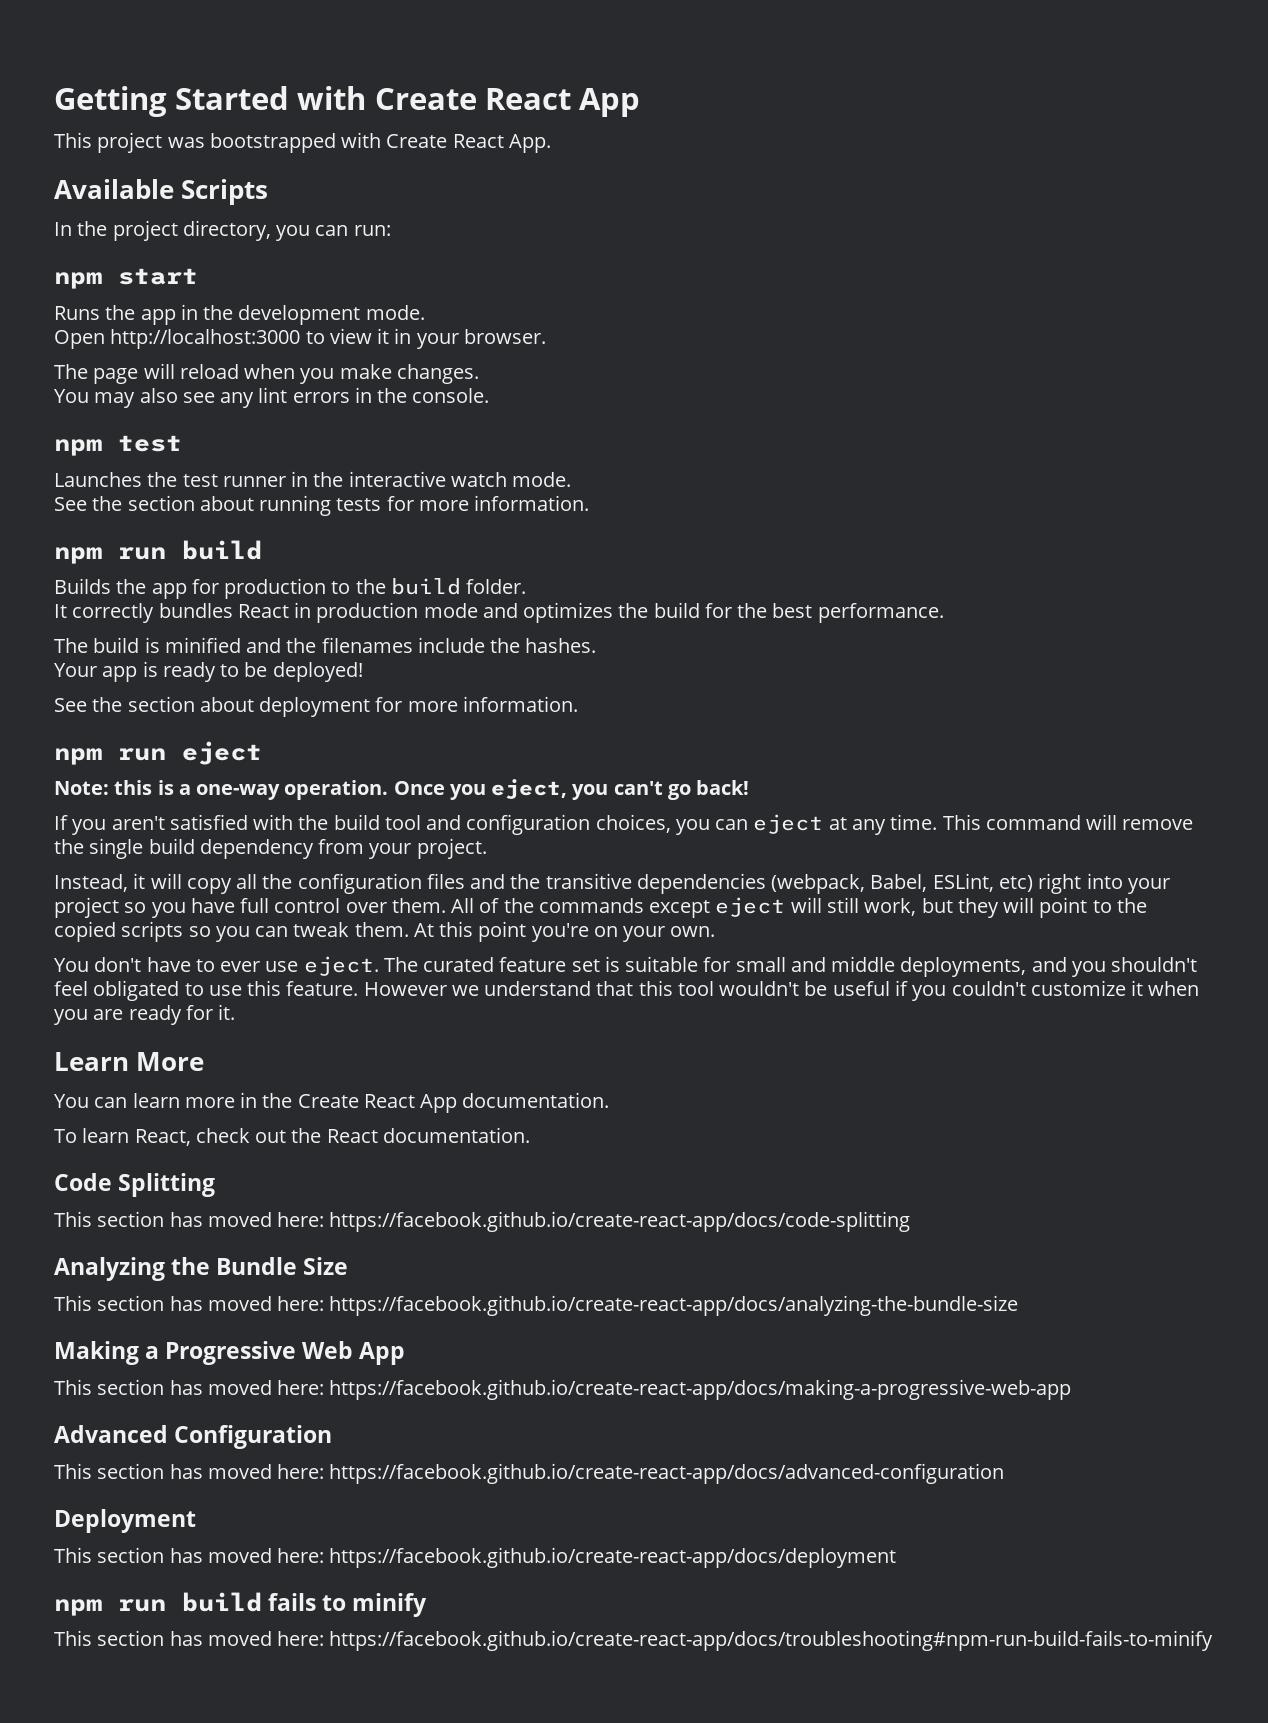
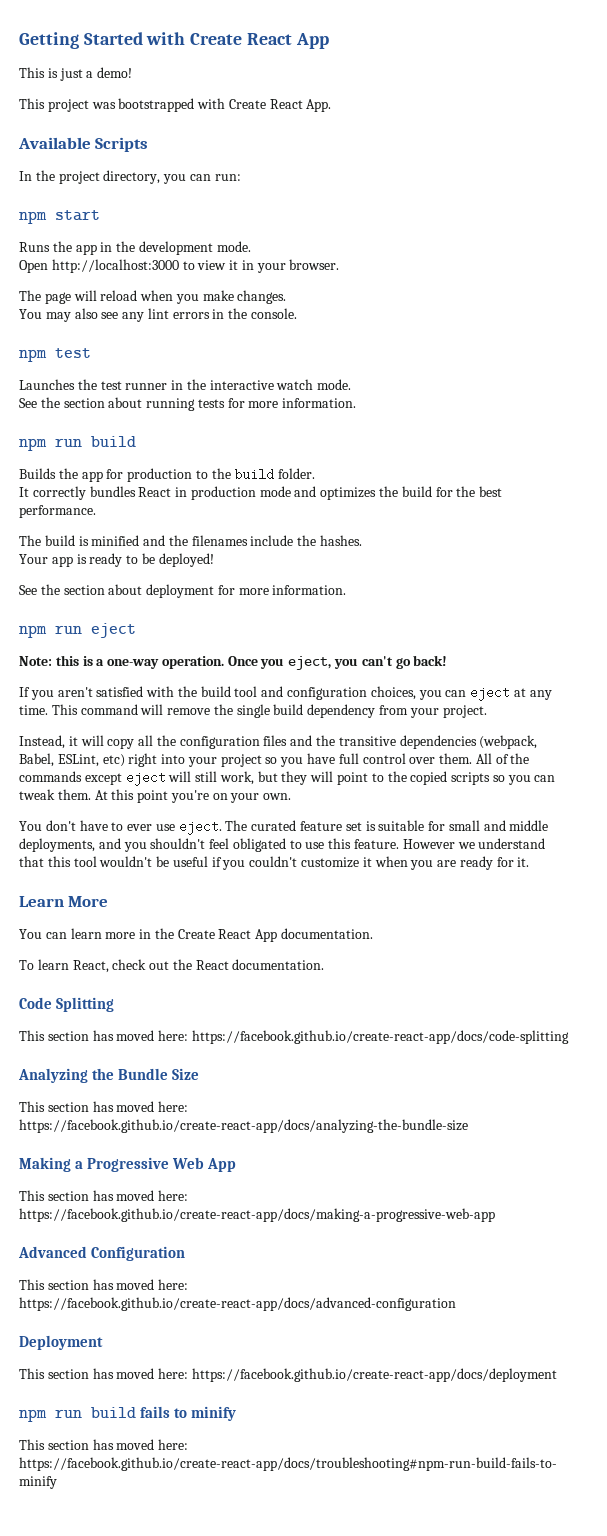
+ This is just a demo!

